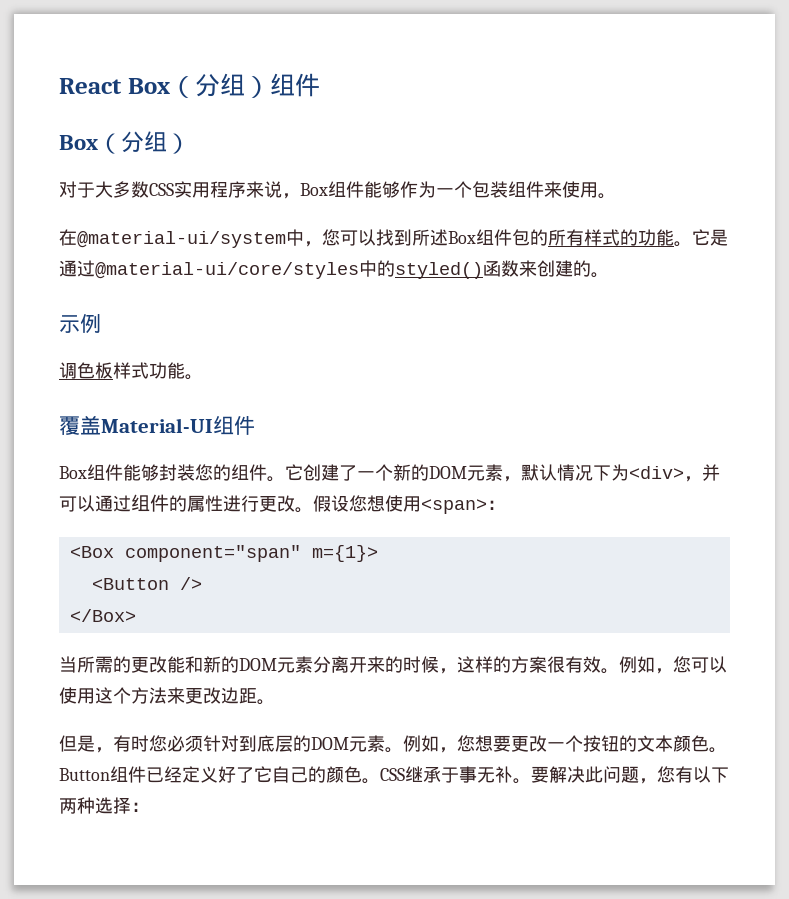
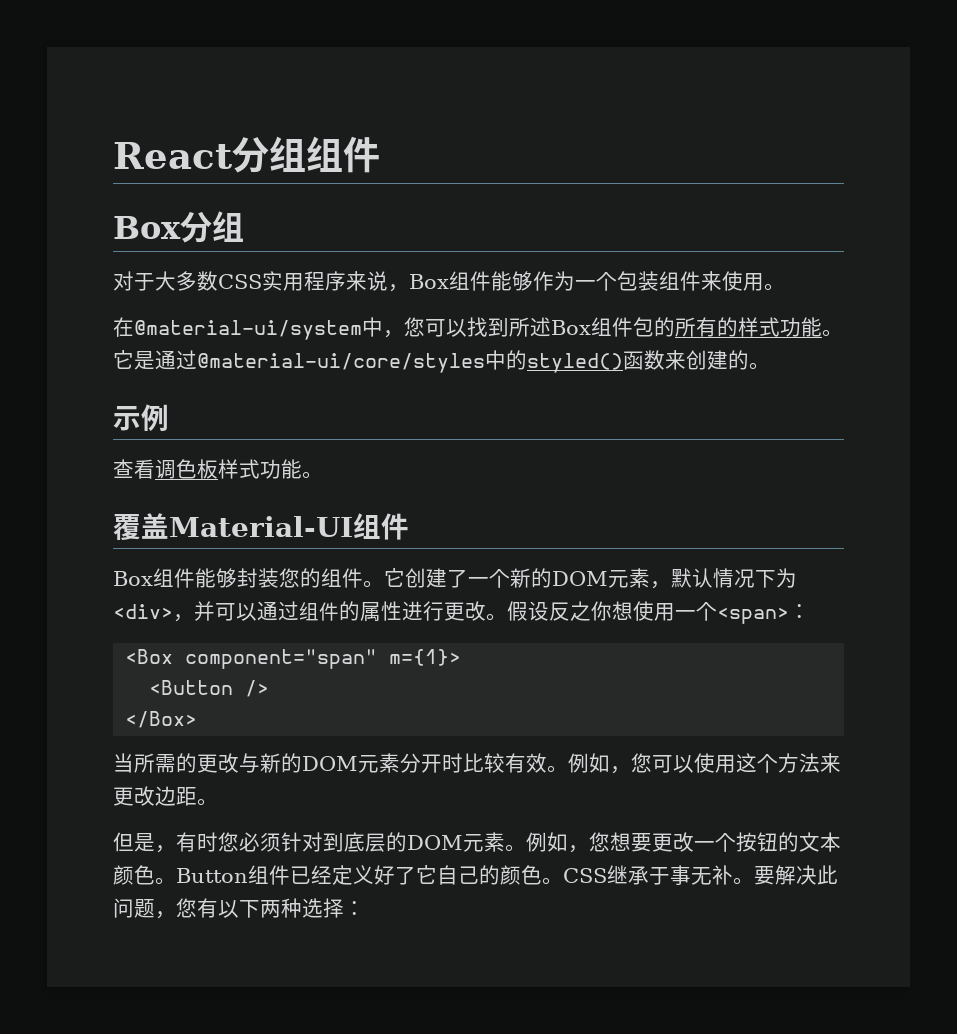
- React Box（分组）组件
- Box（分组）
+ React分组组件
+ Box分组
- 在@material-ui/system中，您可以找到所述Box组件包的所有样式的功能。
+ 在@material-ui/system中，您可以找到所述Box组件包的所有的样式功能。
- 调色板样式功能。
+ 查看调色板样式功能。
- 假设您想使用<span>：
+ 假设反之你想使用一个<span>：
- 当所需的更改能和新的DOM元素分离开来的时候，这样的方案很有效。
+ 当所需的更改与新的DOM元素分开时比较有效。

